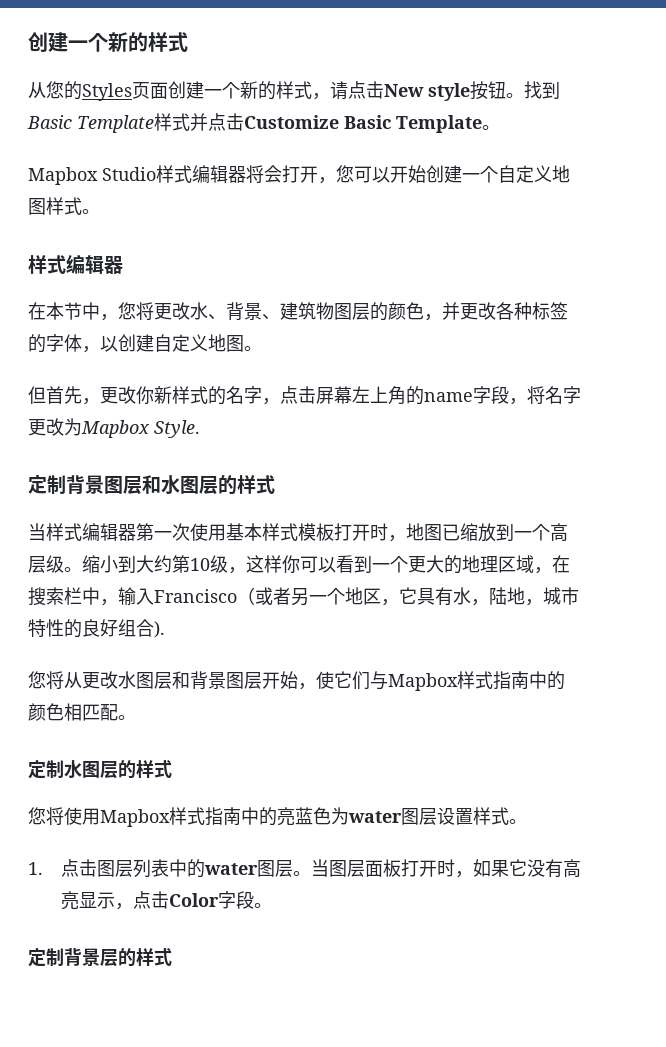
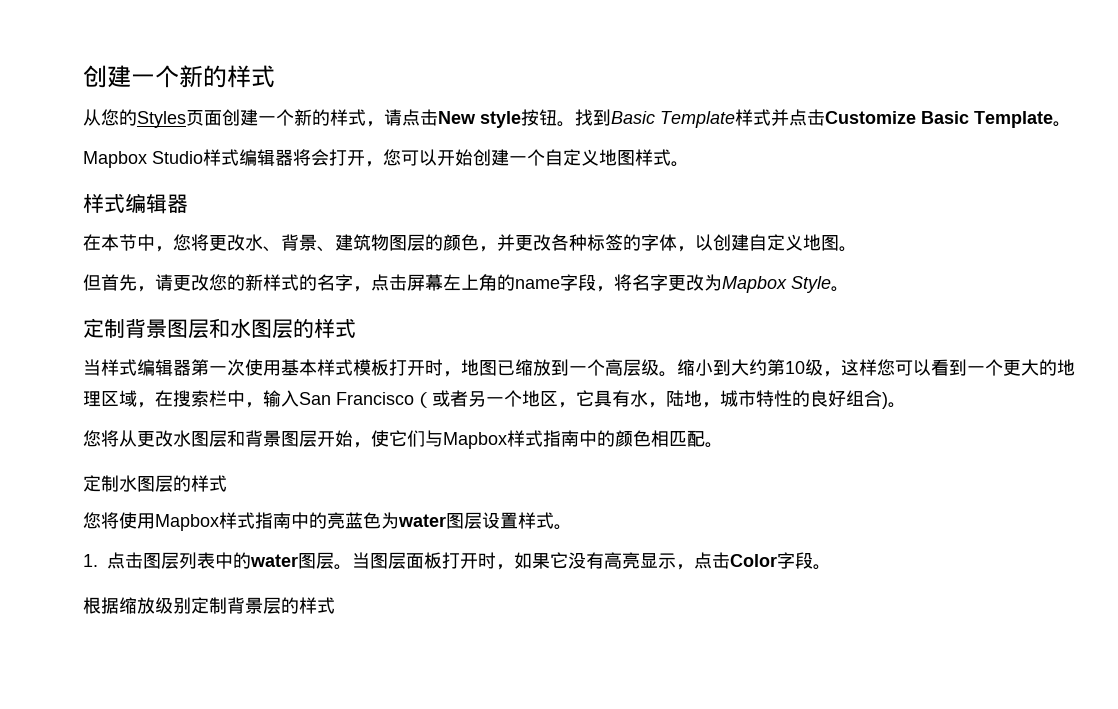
- 但首先，更改你新样式的名字，点击屏幕左上角的name字段，将名字更改为Mapbox Style.
+ 但首先，请更改您的新样式的名字，点击屏幕左上角的name字段，将名字更改为Mapbox Style。
- 缩小到大约第10级，这样你可以看到一个更大的地理区域，在搜索栏中，输入Francisco（或者另一个地区，它具有水，陆地，城市特性的良好组合).
+ 缩小到大约第10级，这样您可以看到一个更大的地理区域，在搜索栏中，输入San Francisco（或者另一个地区，它具有水，陆地，城市特性的良好组合)。
- 定制背景层的样式
+ 根据缩放级别定制背景层的样式

